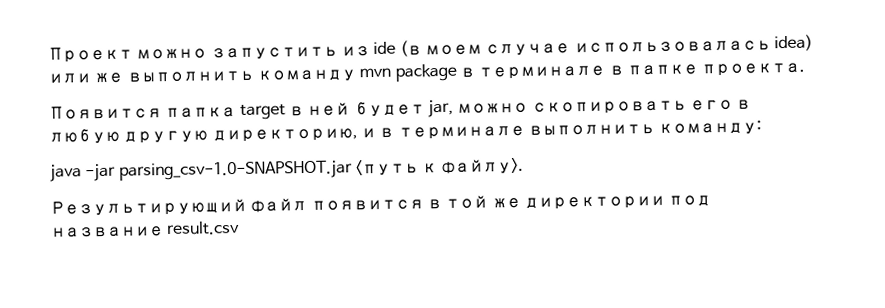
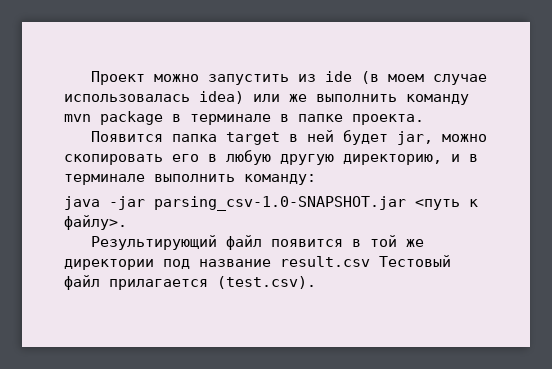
- Результирующий файл появится в той же директории под название result.csv
+ Результирующий файл появится в той же директории под название result.csv Тестовый файл прилагается (test.csv).

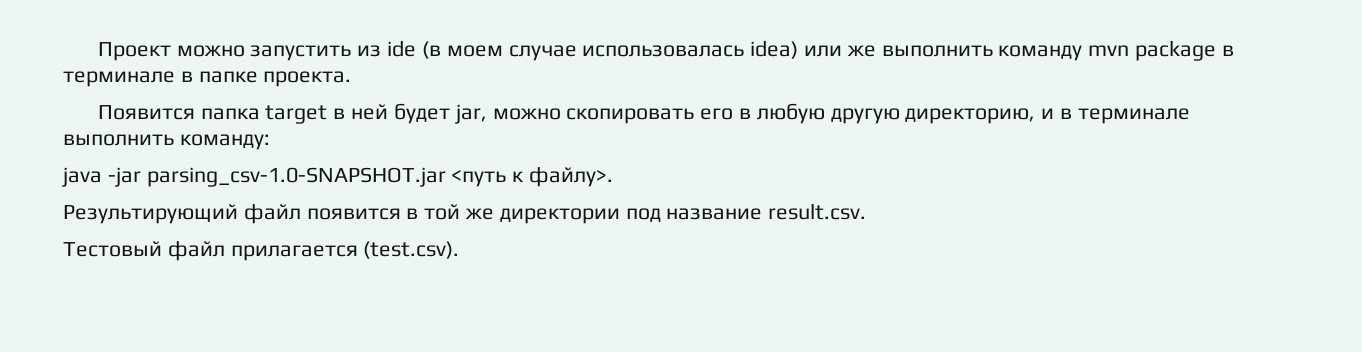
- Результирующий файл появится в той же директории под название result.csv Тестовый файл прилагается (test.csv).
+ Результирующий файл появится в той же директории под название result.csv.
+ Тестовый файл прилагается (test.csv).

